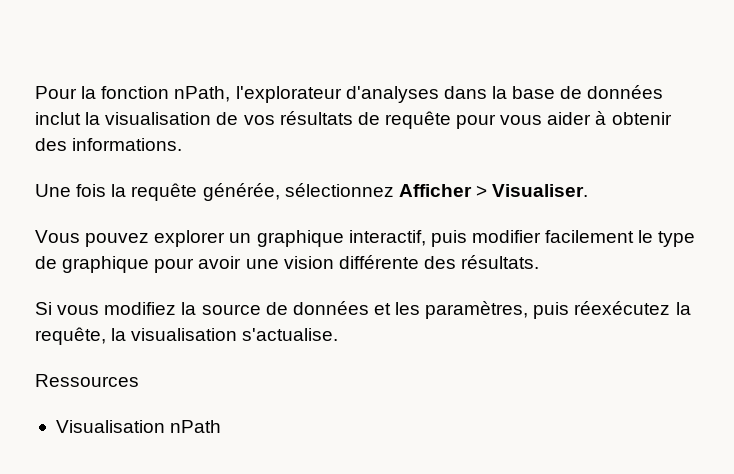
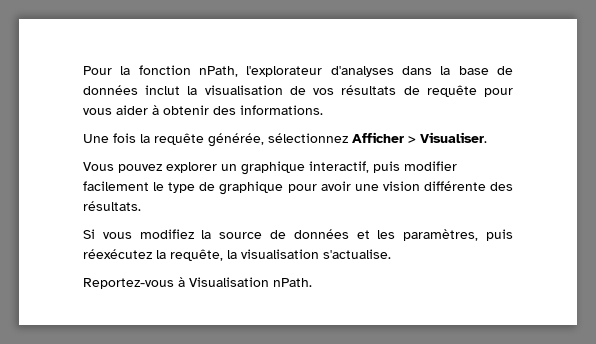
- Ressources
- Visualisation nPath
+ Reportez-vous à Visualisation nPath.

